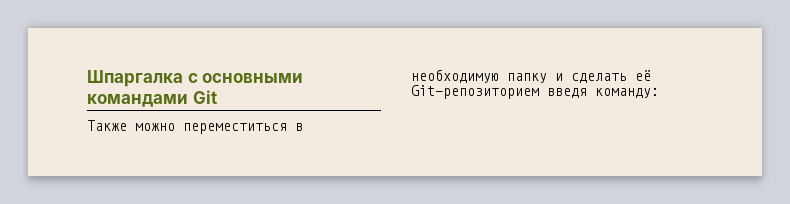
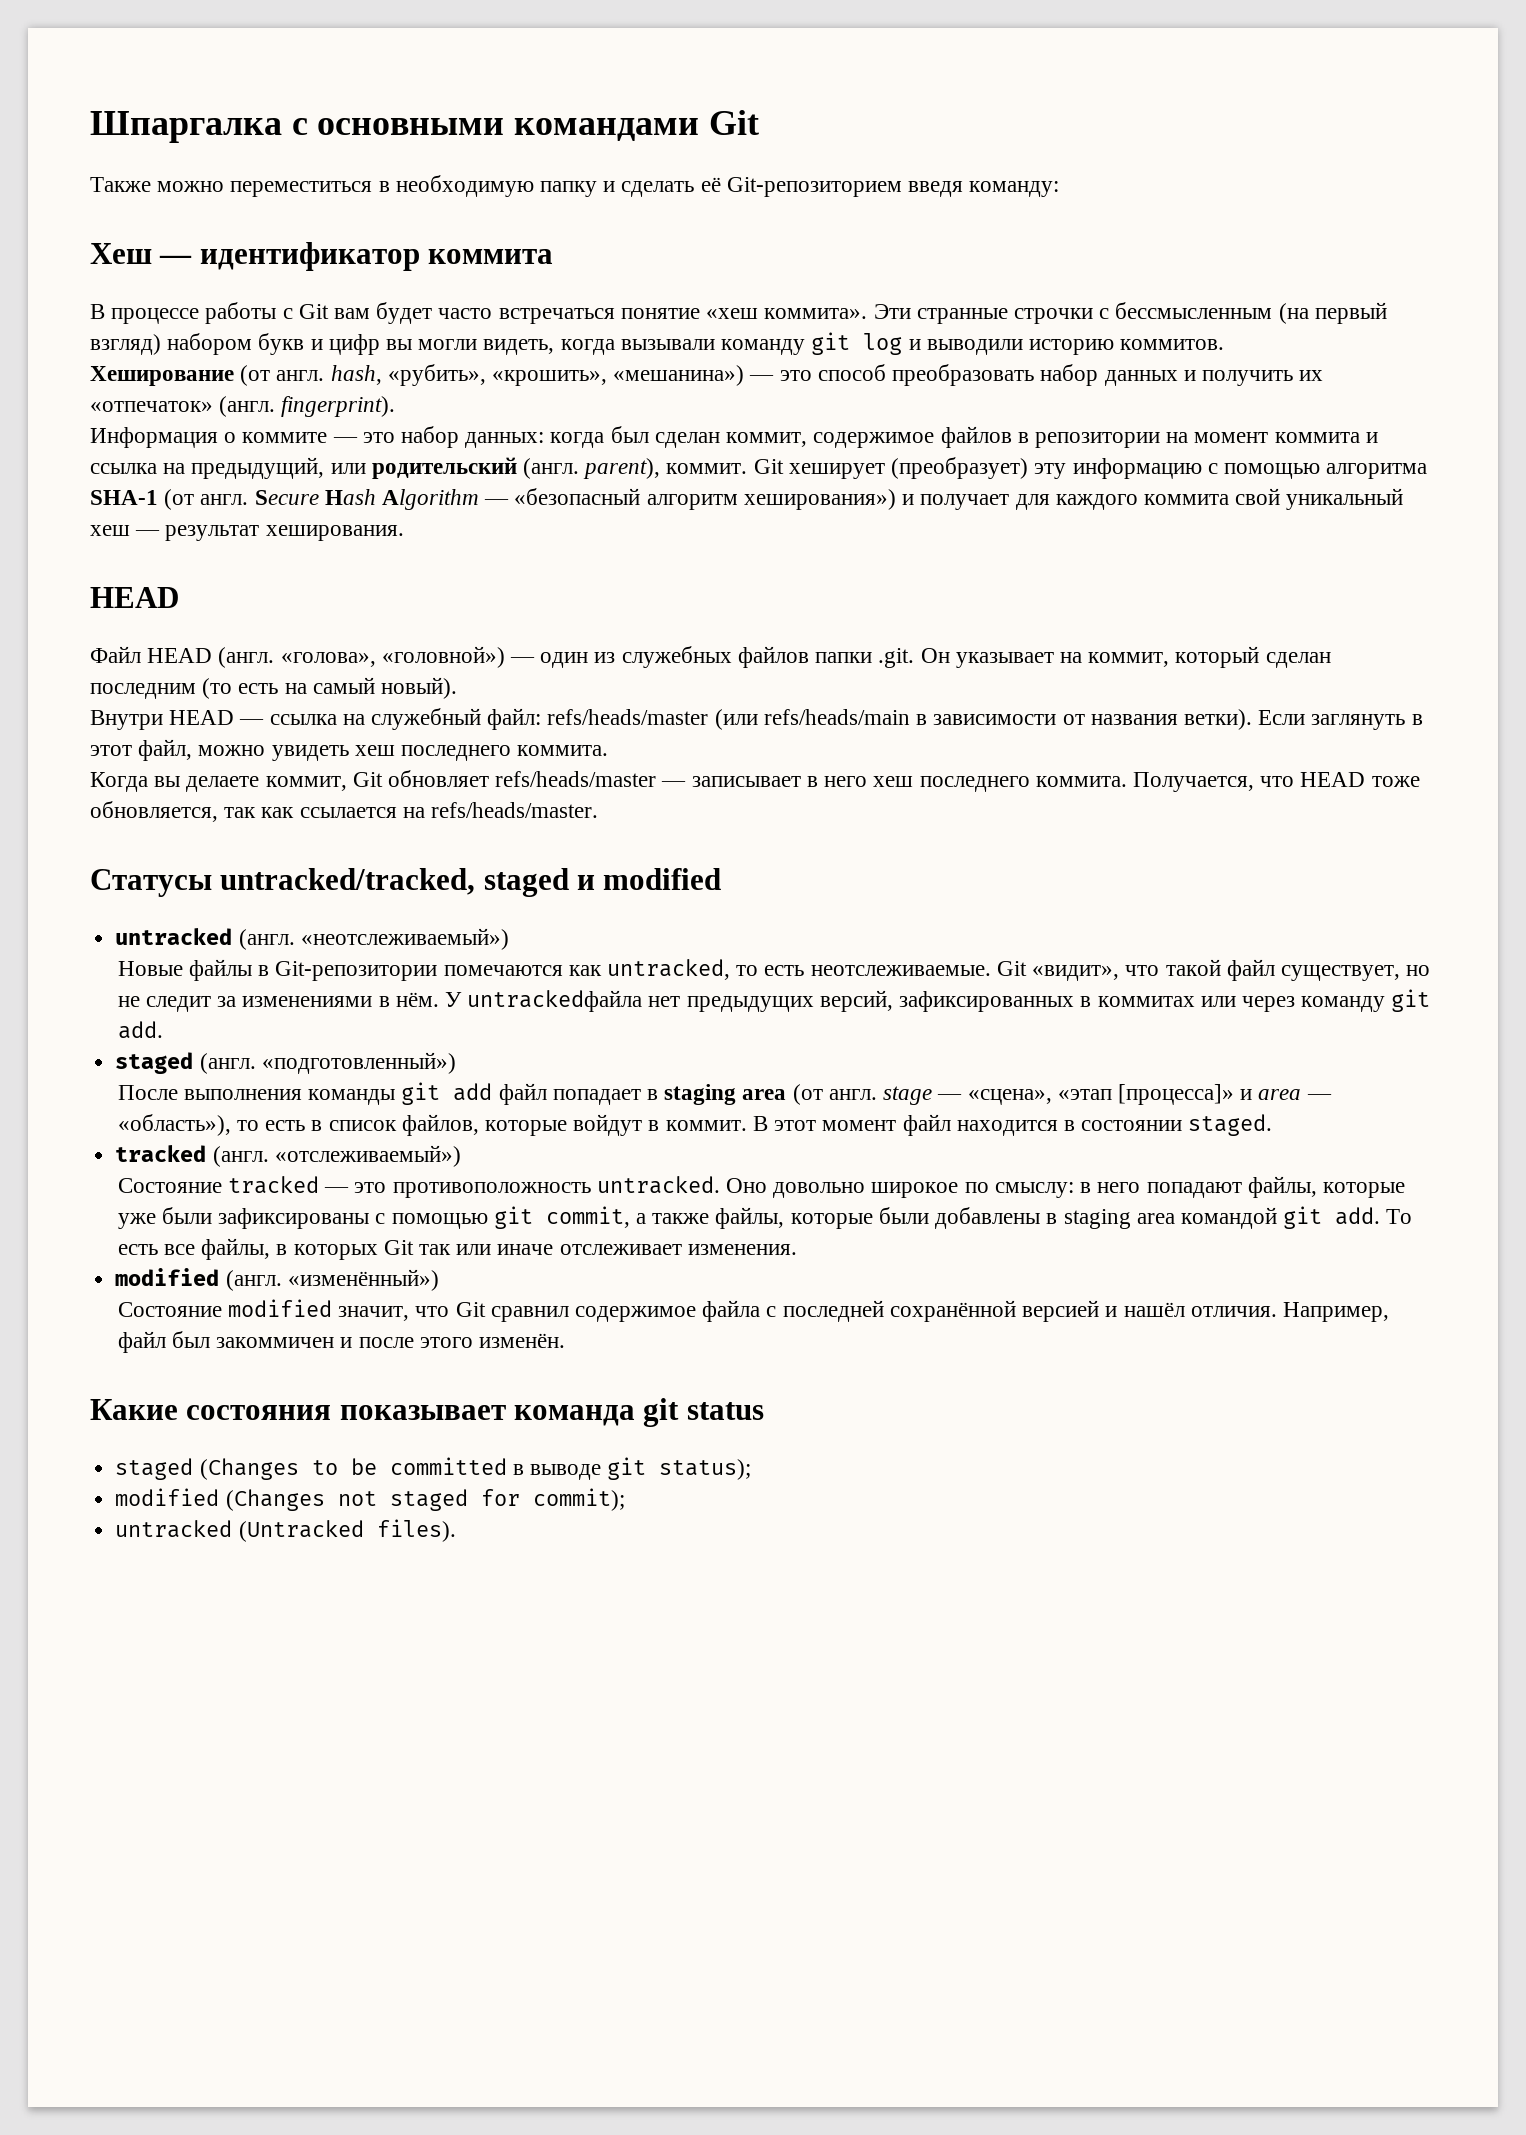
+ Хеш — идентификатор коммита
+ В процессе работы с Git вам будет часто встречаться понятие «хеш коммита». Эти странные строчки с бессмысленным (на первый взгляд) набором букв и цифр вы могли видеть, когда вызывали команду git log и выводили историю коммитов.
+ Хеширование (от англ. hash, «рубить», «крошить», «мешанина») — это способ преобразовать набор данных и получить их «отпечаток» (англ. fingerprint).
+ Информация о коммите — это набор данных: когда был сделан коммит, содержимое файлов в репозитории на момент коммита и ссылка на предыдущий, или родительский (англ. parent), коммит. Git хеширует (преобразует) эту информацию с помощью алгоритма SHA-1 (от англ. Secure Hash Algorithm — «безопасный алгоритм хеширования») и получает для каждого коммита свой уникальный хеш — результат хеширования.
+ HEAD
+ Файл HEAD (англ. «голова», «головной») — один из служебных файлов папки .git. Он указывает на коммит, который сделан последним (то есть на самый новый).
+ Внутри HEAD — ссылка на служебный файл: refs/heads/master (или refs/heads/main в зависимости от названия ветки). Если заглянуть в этот файл, можно увидеть хеш последнего коммита.
+ Когда вы делаете коммит, Git обновляет refs/heads/master — записывает в него хеш последнего коммита. Получается, что HEAD тоже обновляется, так как ссылается на refs/heads/master.
+ Статусы untracked/tracked, staged и modified
+ untracked (англ. «неотслеживаемый»)
+ Новые файлы в Git-репозитории помечаются как untracked, то есть неотслеживаемые. Git «видит», что такой файл существует, но не следит за изменениями в нём. У untrackedфайла нет предыдущих версий, зафиксированных в коммитах или через команду git add.
+ staged (англ. «подготовленный»)
+ После выполнения команды git add файл попадает в staging area (от англ. stage — «сцена», «этап [процесса]» и area — «область»), то есть в список файлов, которые войдут в коммит. В этот момент файл находится в состоянии staged.
+ tracked (англ. «отслеживаемый»)
+ Состояние tracked — это противоположность untracked. Оно довольно широкое по смыслу: в него попадают файлы, которые уже были зафиксированы с помощью git commit, а также файлы, которые были добавлены в staging area командой git add. То есть все файлы, в которых Git так или иначе отслеживает изменения.
+ modified (англ. «изменённый»)
+ Состояние modified значит, что Git сравнил содержимое файла с последней сохранённой версией и нашёл отличия. Например, файл был закоммичен и после этого изменён.
+ Какие состояния показывает команда git status
+ staged (Changes to be committed в выводе git status);
+ modified (Changes not staged for commit);
+ untracked (Untracked files).

